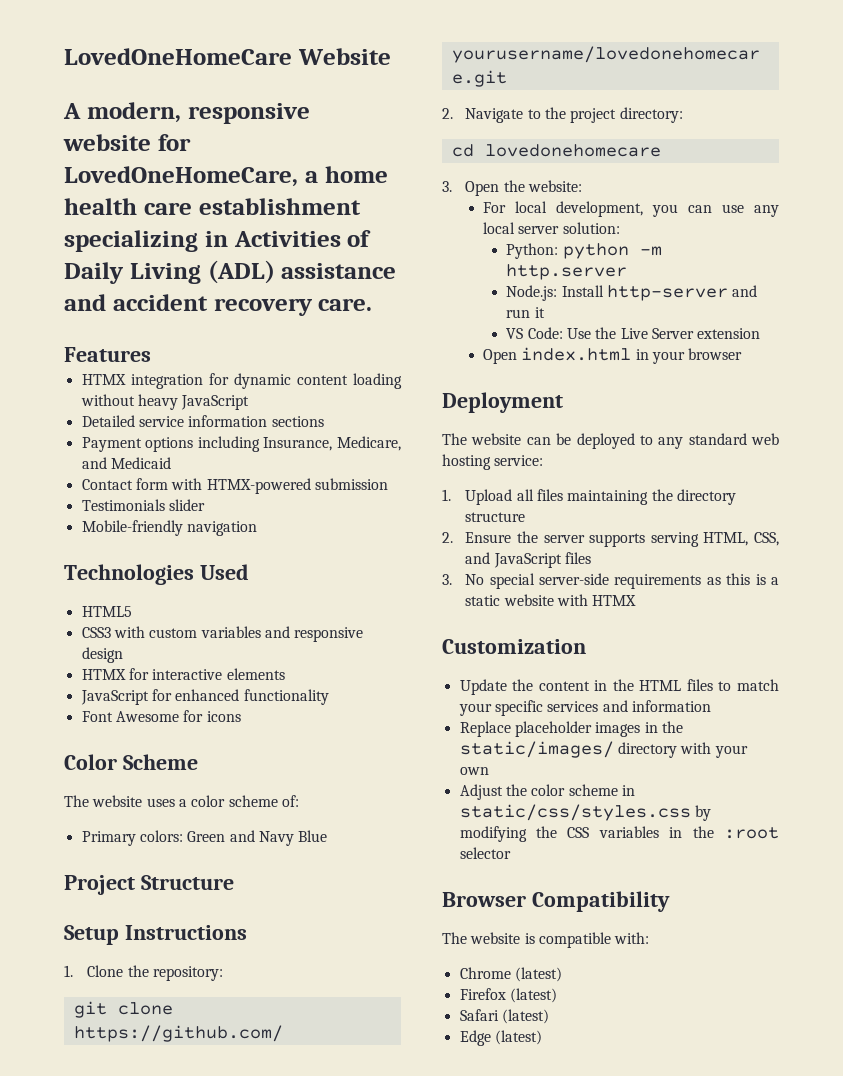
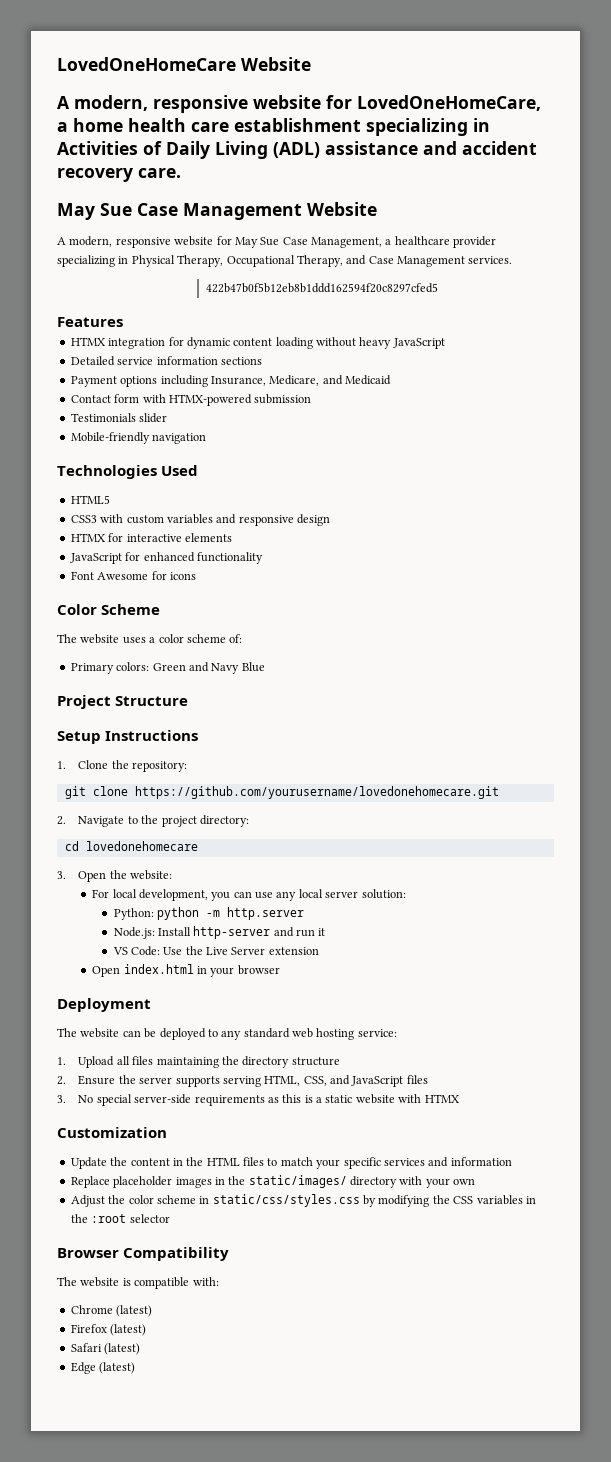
+ May Sue Case Management Website
+ A modern, responsive website for May Sue Case Management, a healthcare provider specializing in Physical Therapy, Occupational Therapy, and Case Management services.
+ 422b47b0f5b12eb8b1ddd162594f20c8297cfed5

